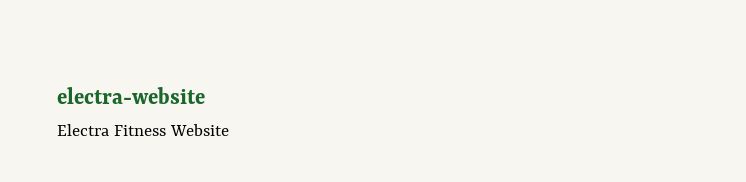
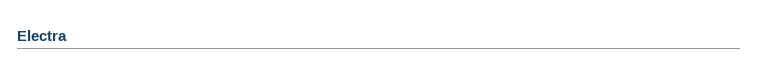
- electra-website
- Electra Fitness Website
+ Electra

